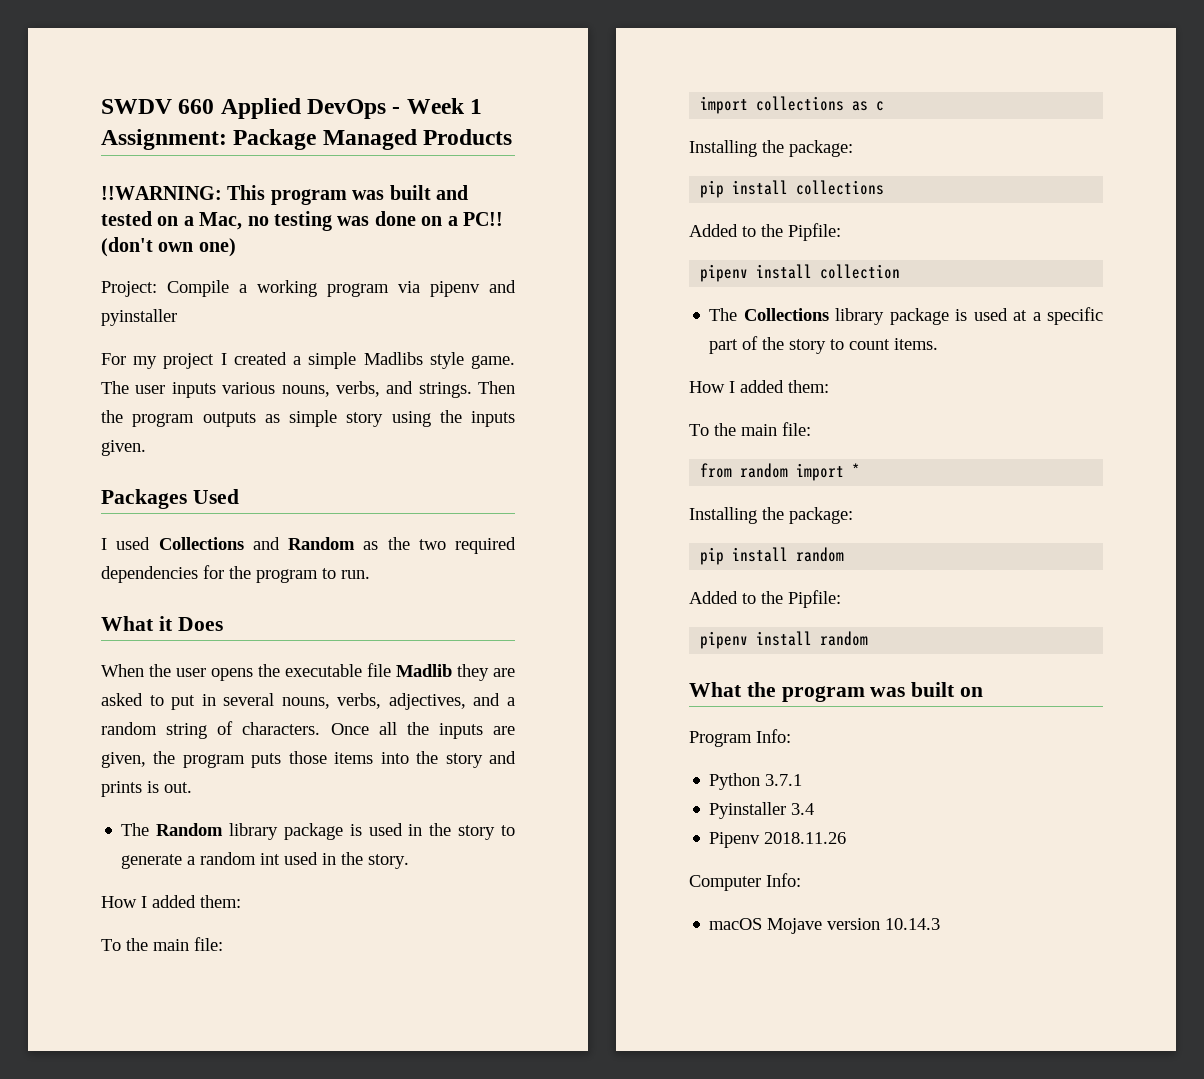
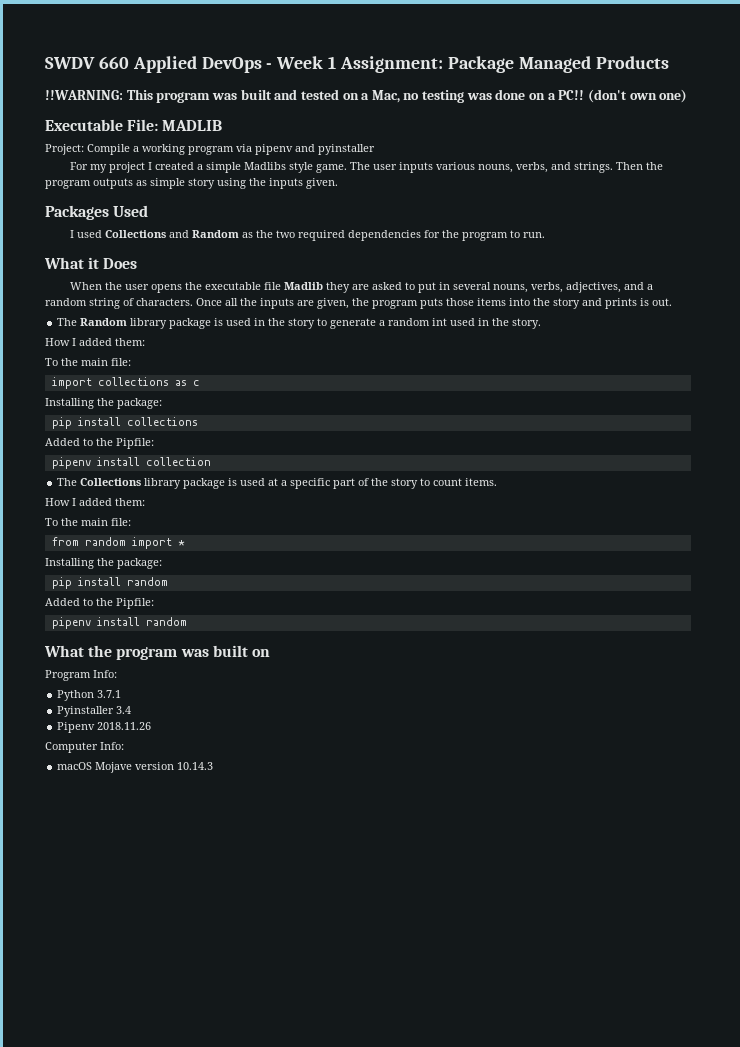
+ Executable File: MADLIB

